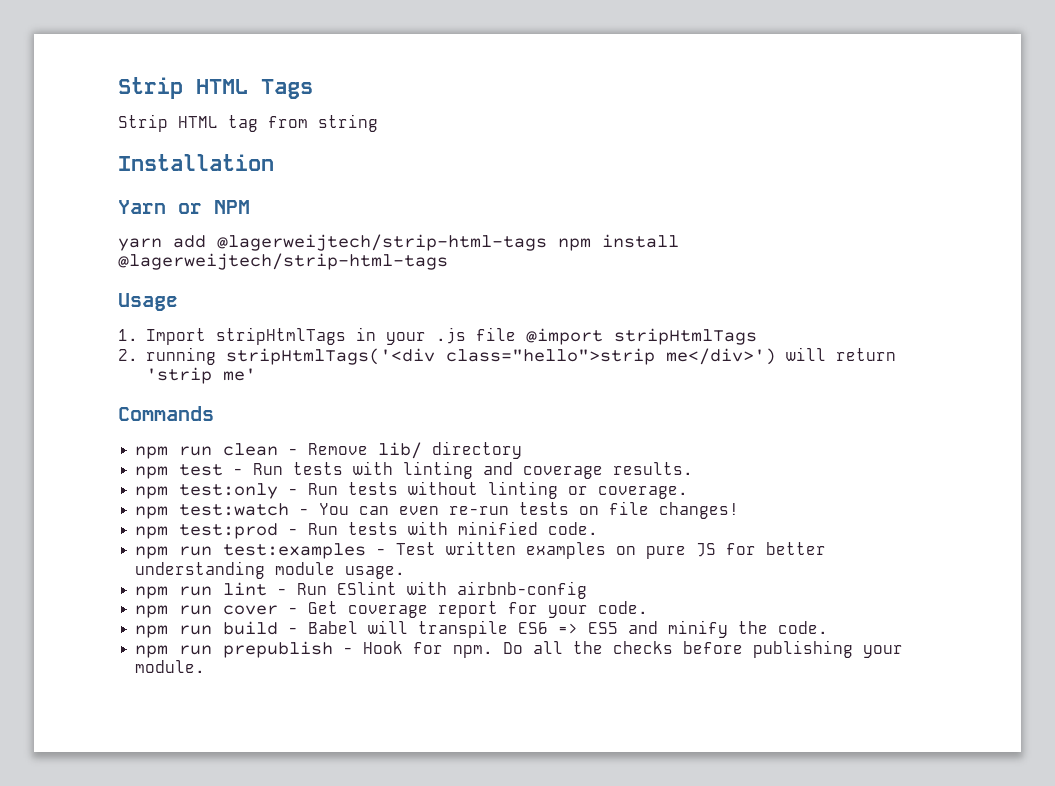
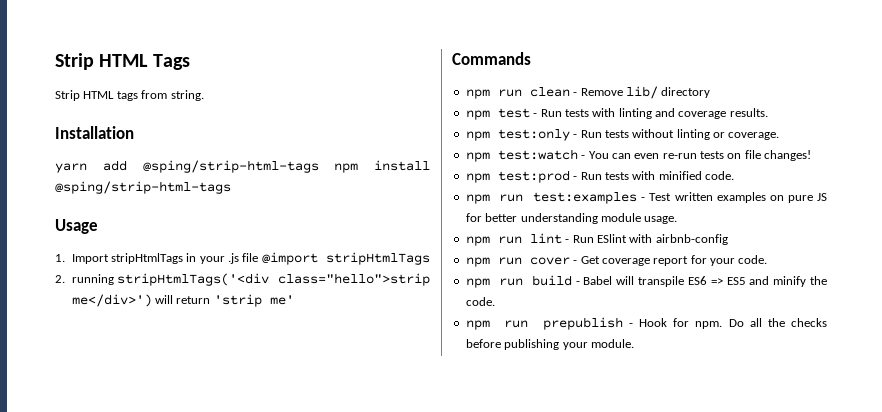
- Strip HTML tag from string
+ Strip HTML tags from string.
  Installation
- Yarn or NPM
- yarn add @lagerweijtech/strip-html-tags npm install @lagerweijtech/strip-html-tags
+ yarn add @sping/strip-html-tags npm install @sping/strip-html-tags

